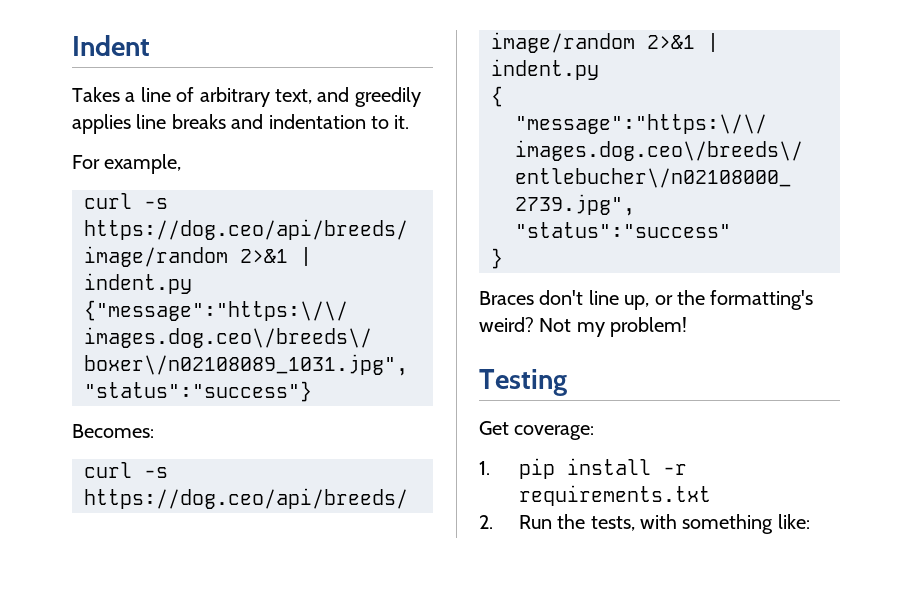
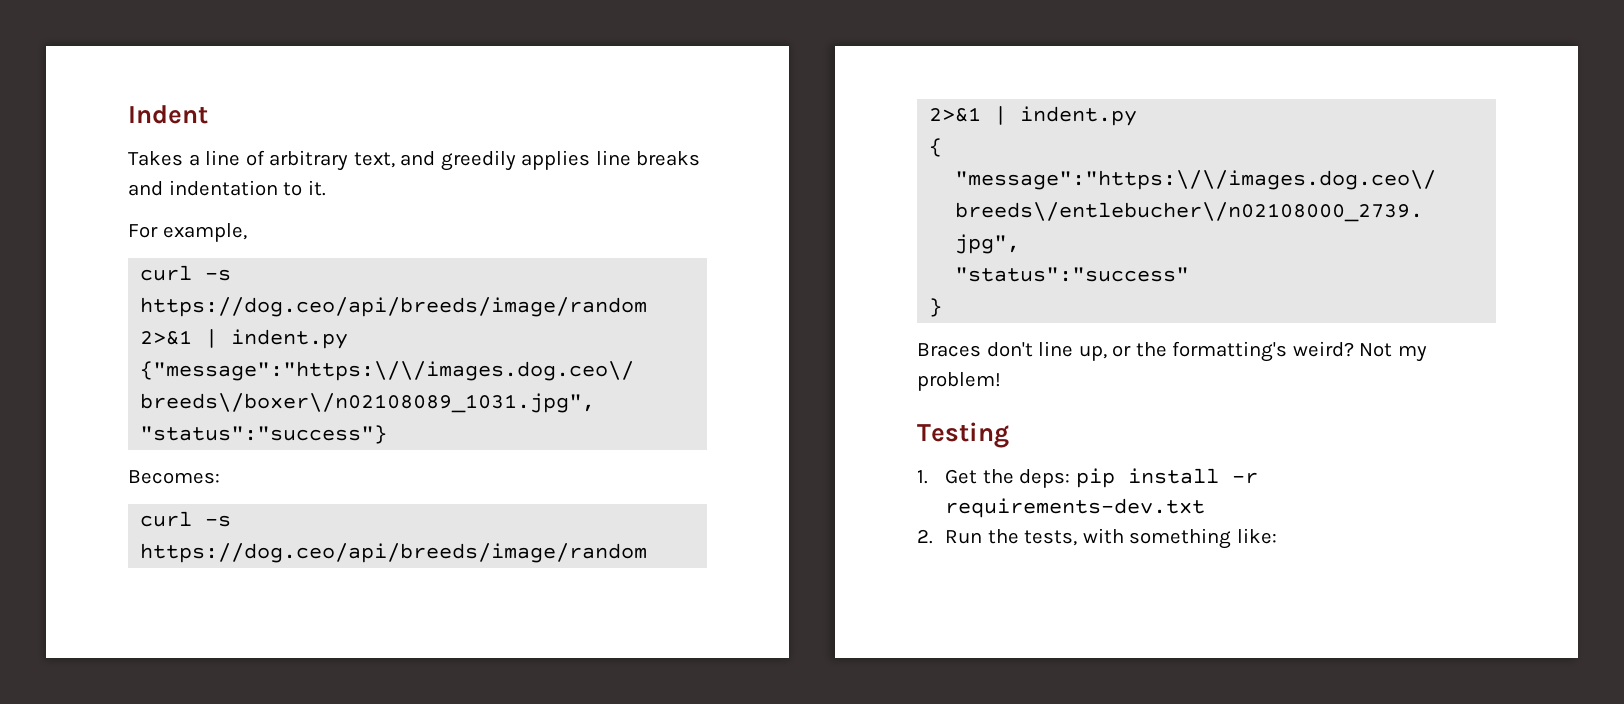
- Get coverage:
- 1. pip install -r requirements.txt
+ 1. Get the deps: pip install -r requirements-dev.txt

